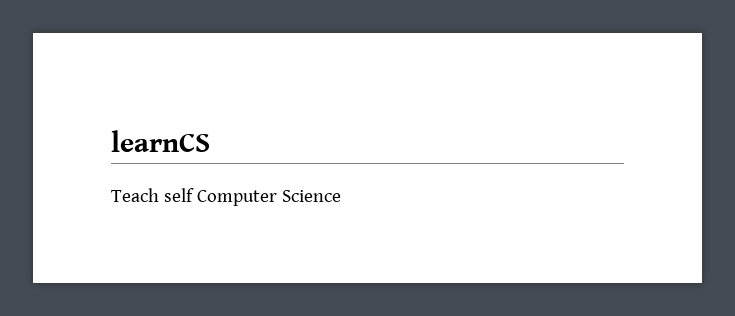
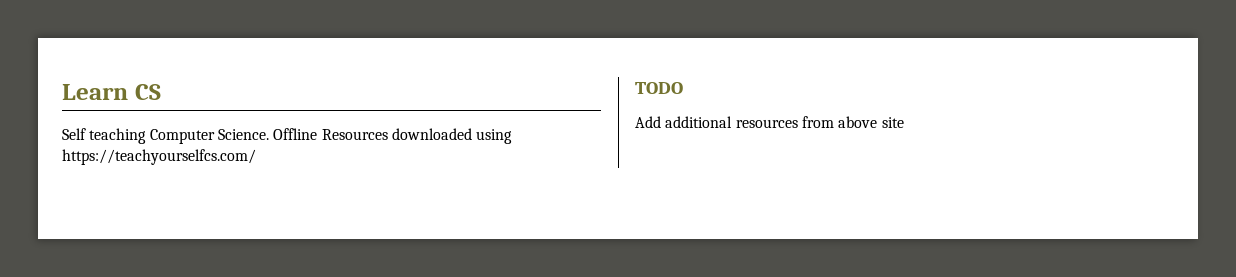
- learnCS
- Teach self Computer Science
+ Learn CS
+ Self teaching Computer Science. Offline Resources downloaded using https://teachyourselfcs.com/
+ TODO
+ Add additional resources from above site

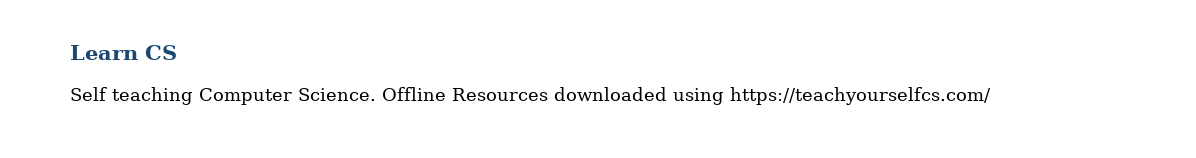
- TODO
- Add additional resources from above site

